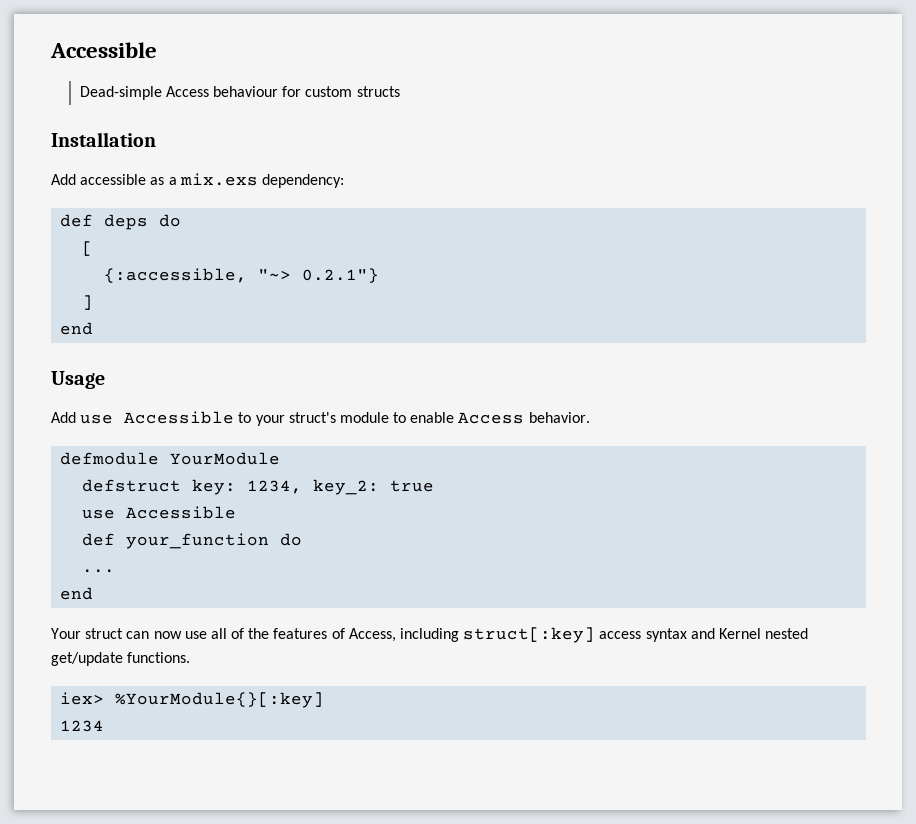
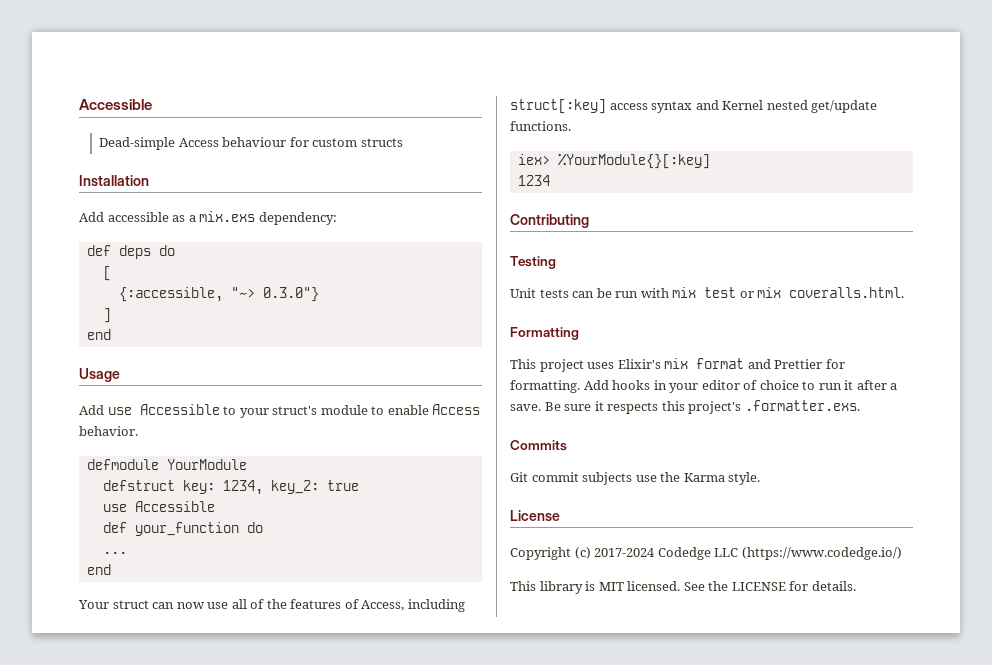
- {:accessible, "~> 0.2.1"}
+ {:accessible, "~> 0.3.0"}
+ Contributing
+ Testing
+ Unit tests can be run with mix test or mix coveralls.html.
+ Formatting
+ This project uses Elixir's mix format and Prettier for formatting. Add hooks in your editor of choice to run it after a save. Be sure it respects this project's .formatter.exs.
+ Commits
+ Git commit subjects use the Karma style.
+ License
+ Copyright (c) 2017-2024 Codedge LLC (https://www.codedge.io/)
+ This library is MIT licensed. See the LICENSE for details.

